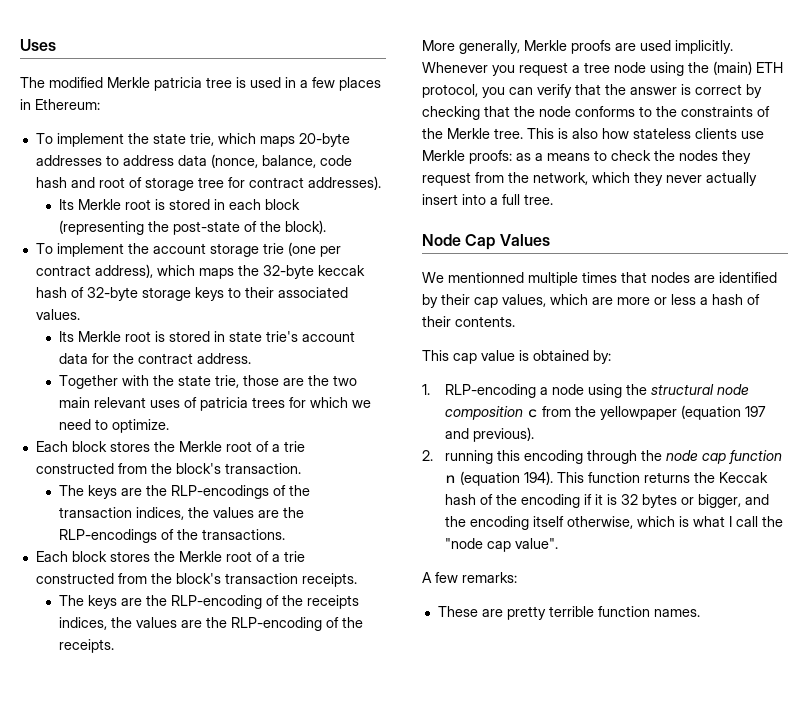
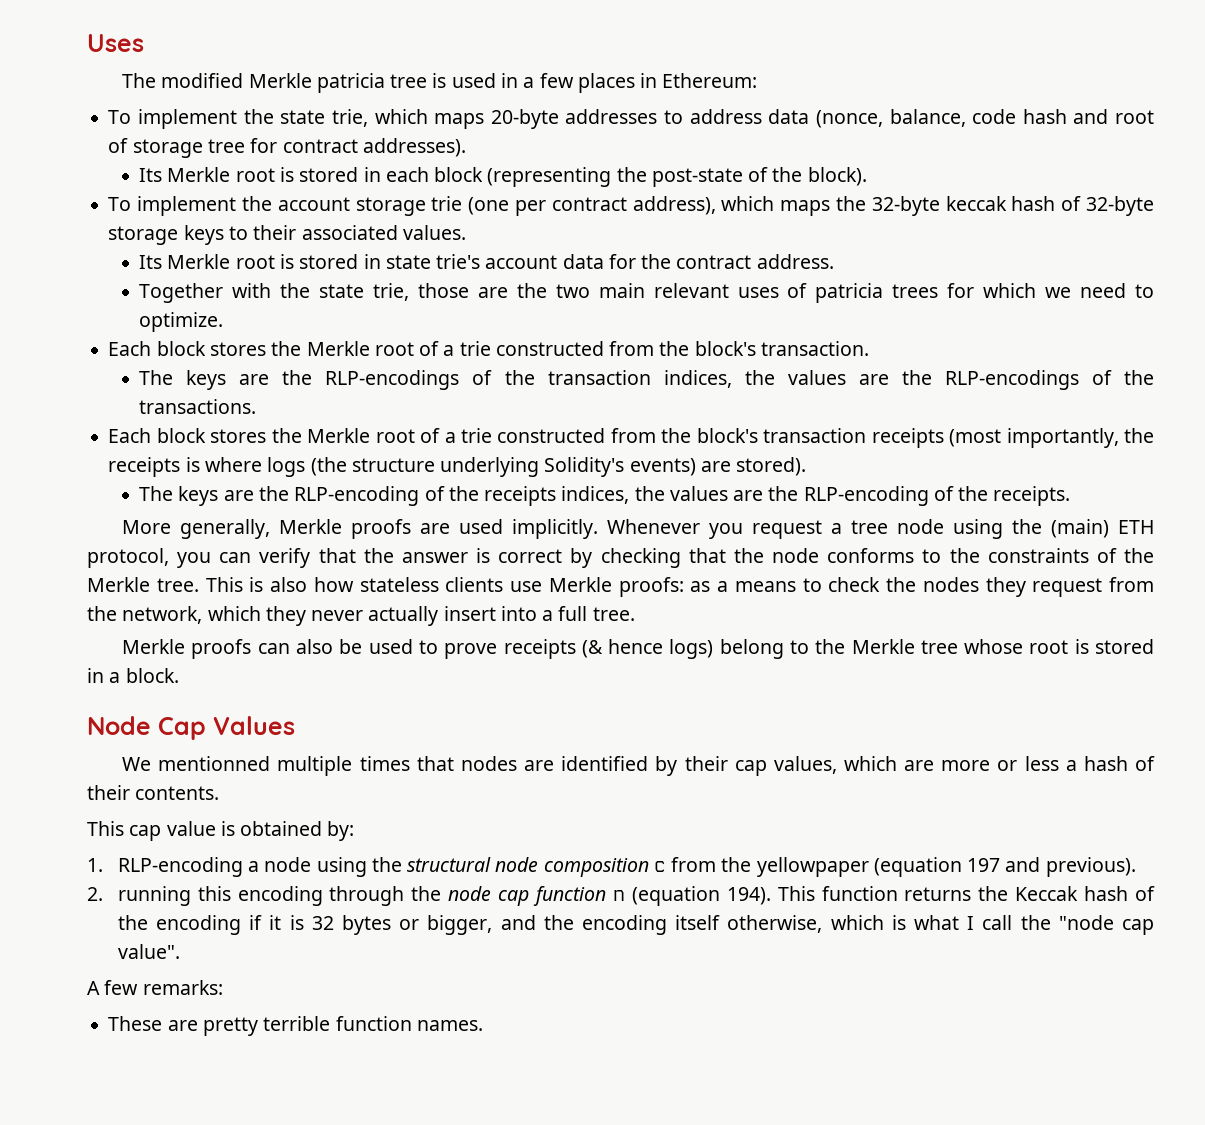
- Each block stores the Merkle root of a trie constructed from the block's transaction receipts.
+ Each block stores the Merkle root of a trie constructed from the block's transaction receipts (most importantly, the receipts is where logs (the structure underlying Solidity's events) are stored).
+ Merkle proofs can also be used to prove receipts (& hence logs) belong to the Merkle tree whose root is stored in a block.

